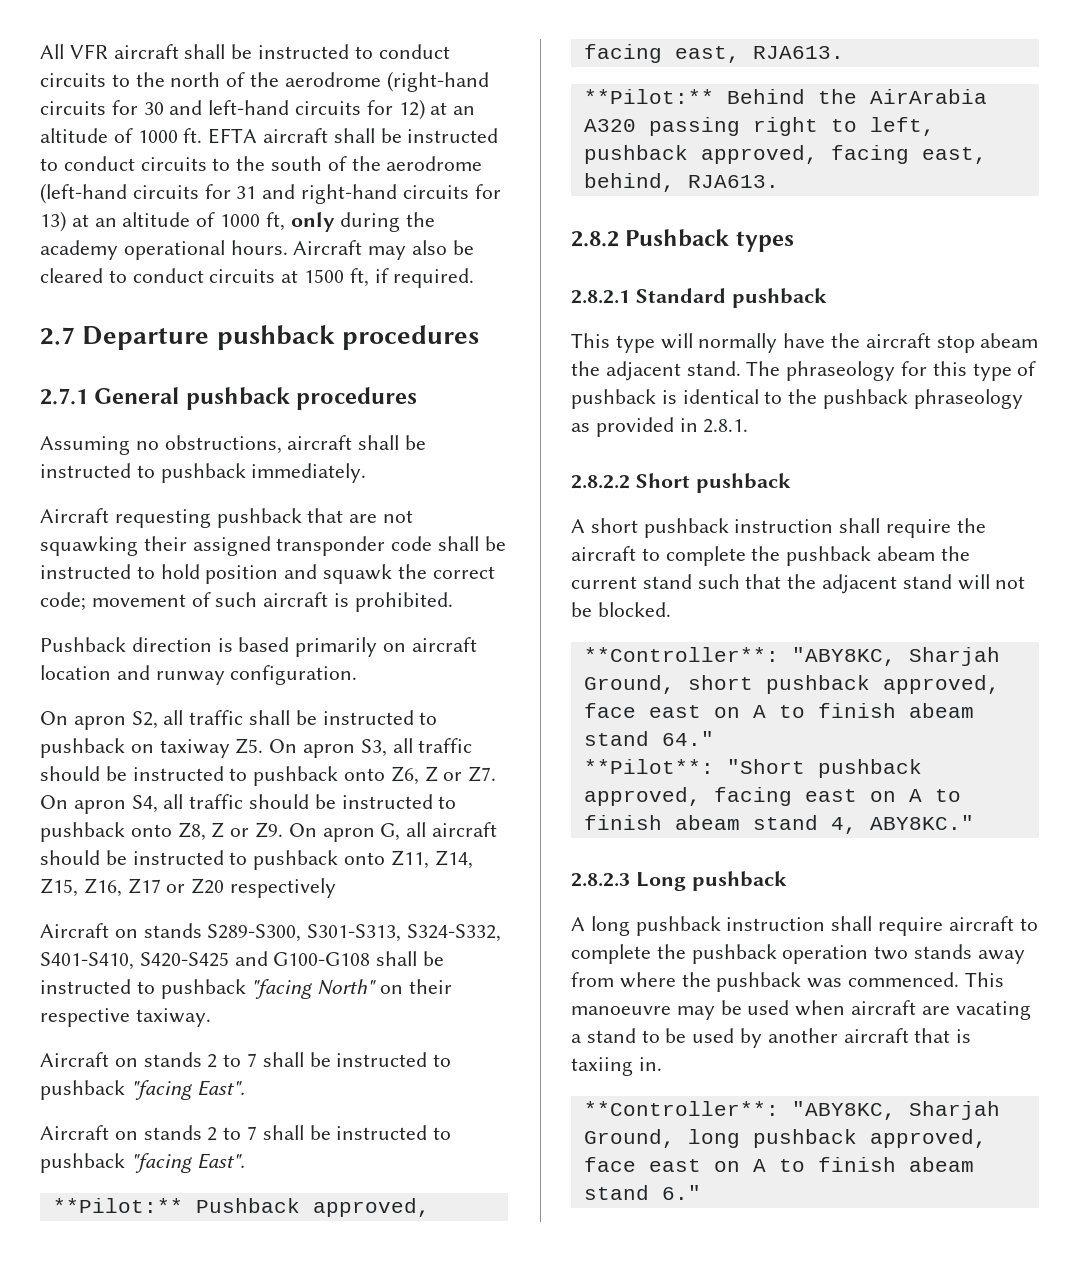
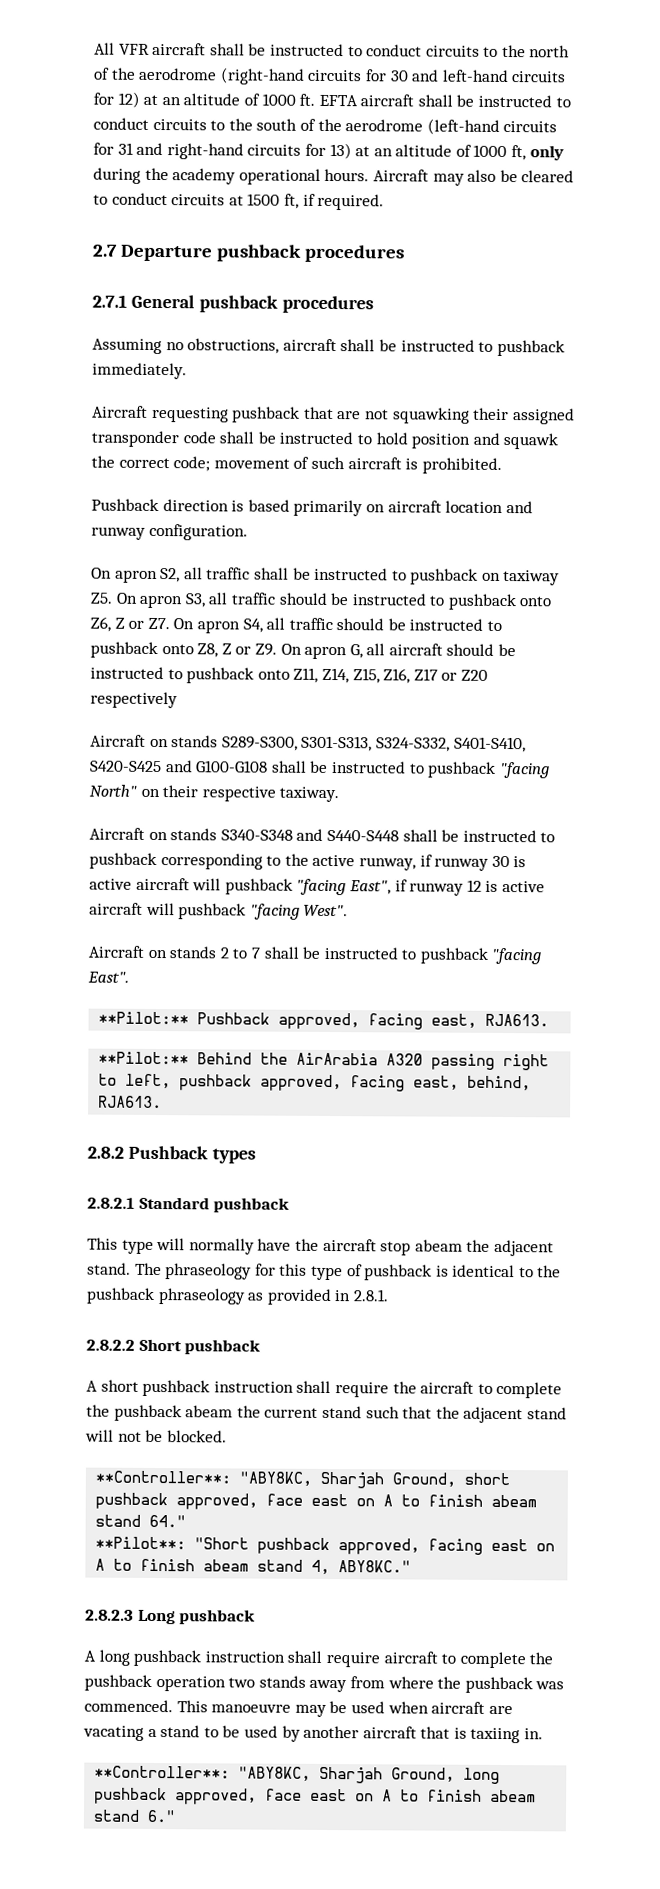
  Aircraft on stands S289-S300, S301-S313, S324-S332, S401-S410, S420-S425 and G100-G108 shall be instructed to pushback "facing North" on their respective taxiway.
- Aircraft on stands 2 to 7 shall be instructed to pushback "facing East".
+ Aircraft on stands S340-S348 and S440-S448 shall be instructed to pushback corresponding to the active runway, if runway 30 is active aircraft will pushback "facing East", if runway 12 is active aircraft will pushback "facing West".

